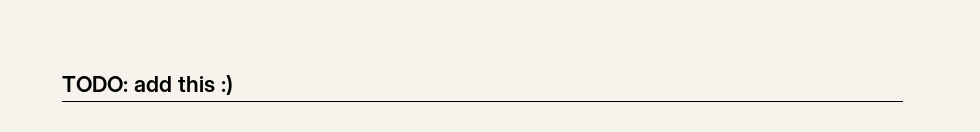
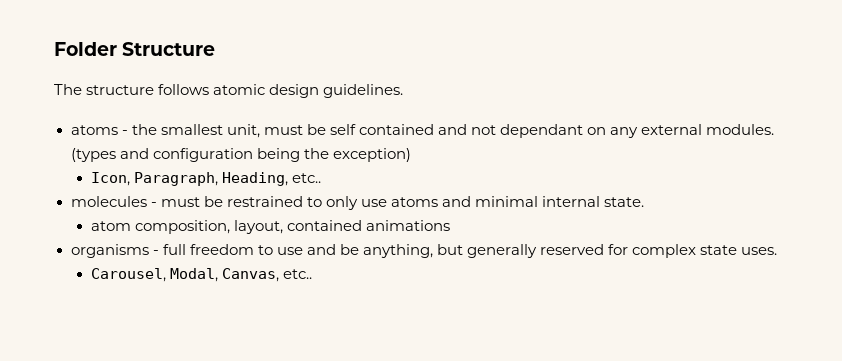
- TODO: add this :)
+ Folder Structure
+ The structure follows atomic design guidelines.
+ atoms - the smallest unit, must be self contained and not dependant on any external modules. (types and configuration being the exception)
+ Icon, Paragraph, Heading, etc..
+ molecules - must be restrained to only use atoms and minimal internal state.
+ atom composition, layout, contained animations
+ organisms - full freedom to use and be anything, but generally reserved for complex state uses.
+ Carousel, Modal, Canvas, etc..

